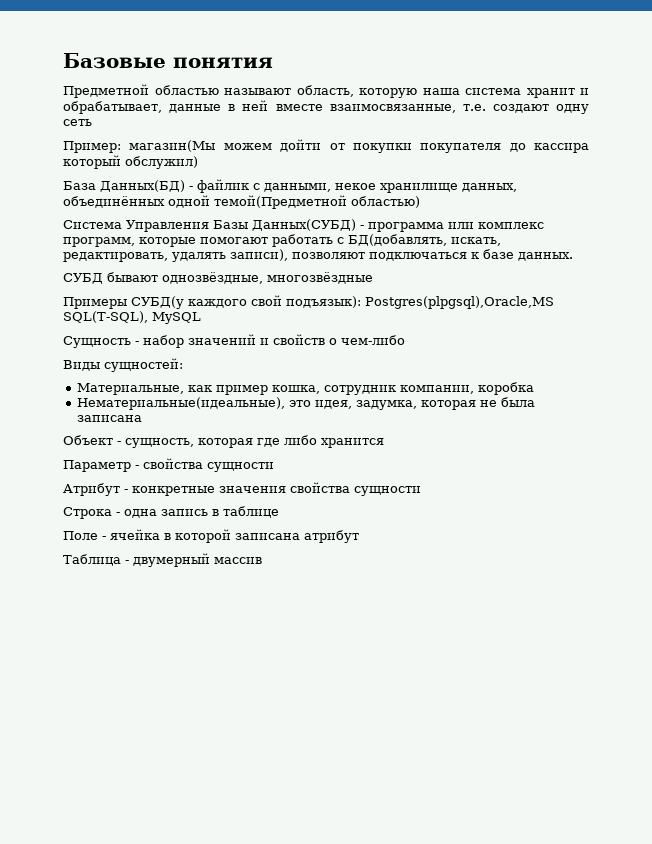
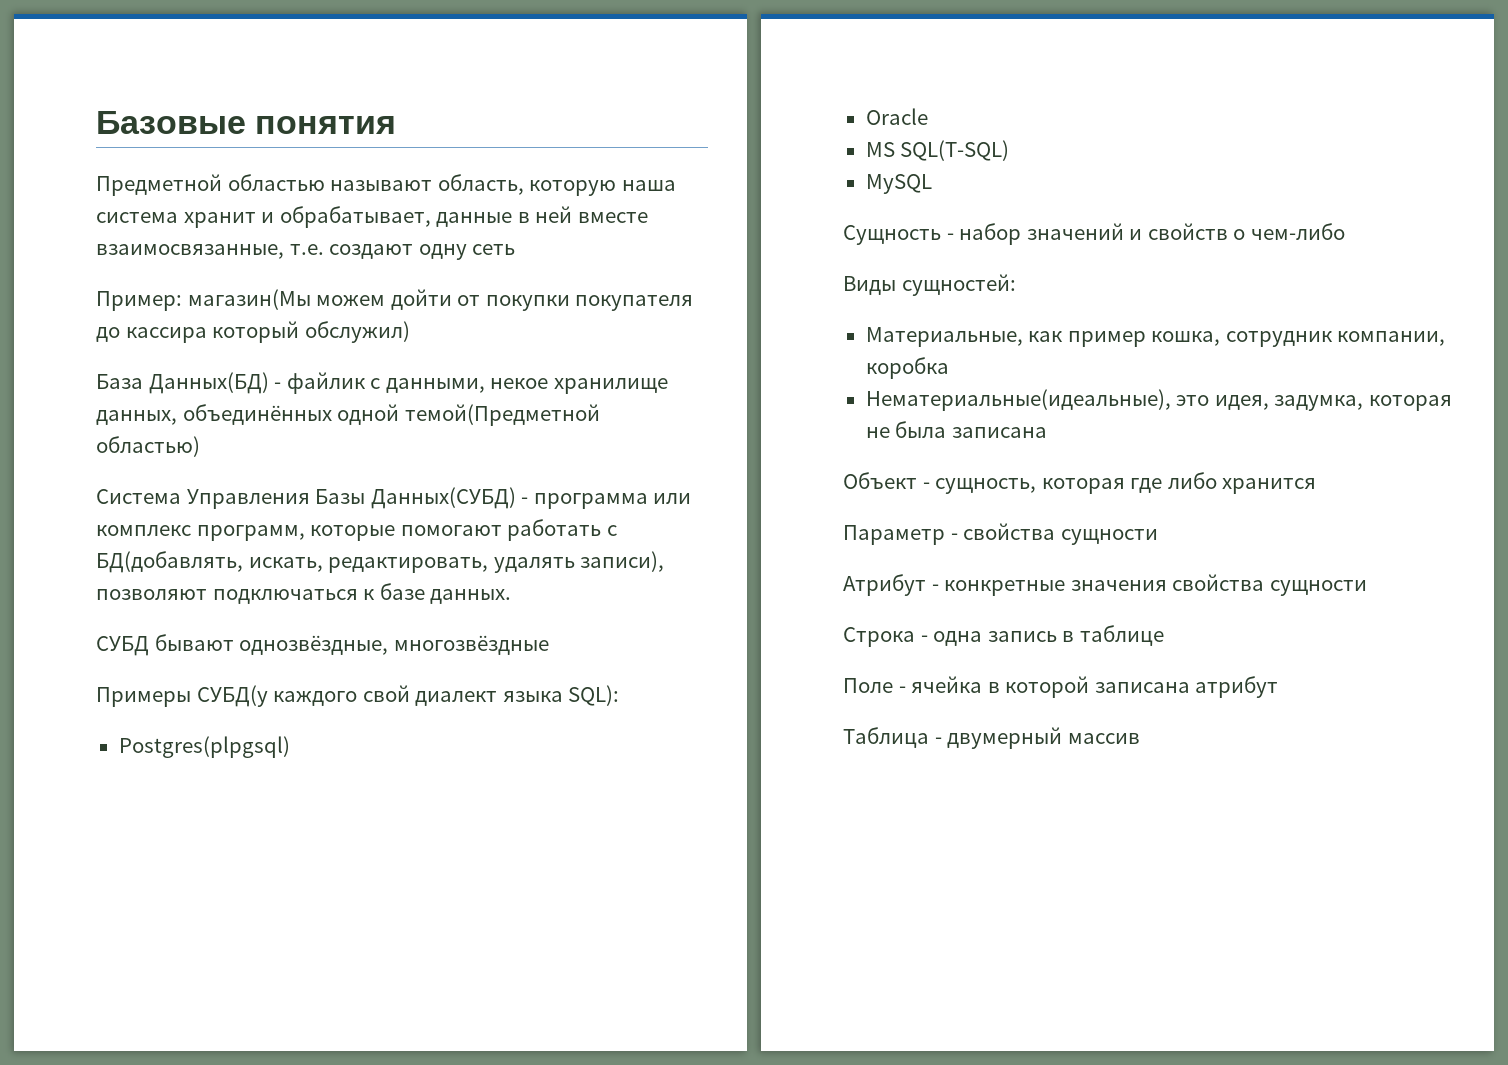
- Примеры СУБД(у каждого свой подъязык): Postgres(plpgsql),Oracle,MS SQL(T-SQL), MySQL
+ Примеры СУБД(у каждого свой диалект языка SQL):
+ Postgres(plpgsql)
+ Oracle
+ MS SQL(T-SQL)
+ MySQL

